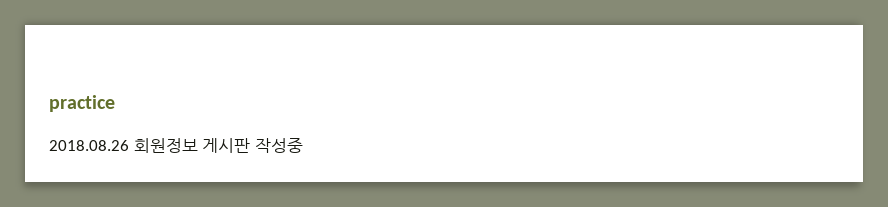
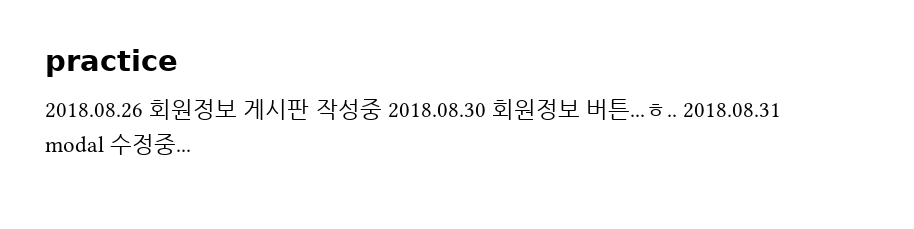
- 2018.08.26 회원정보 게시판 작성중
+ 2018.08.26 회원정보 게시판 작성중 2018.08.30 회원정보 버튼...ㅎ.. 2018.08.31 modal 수정중...

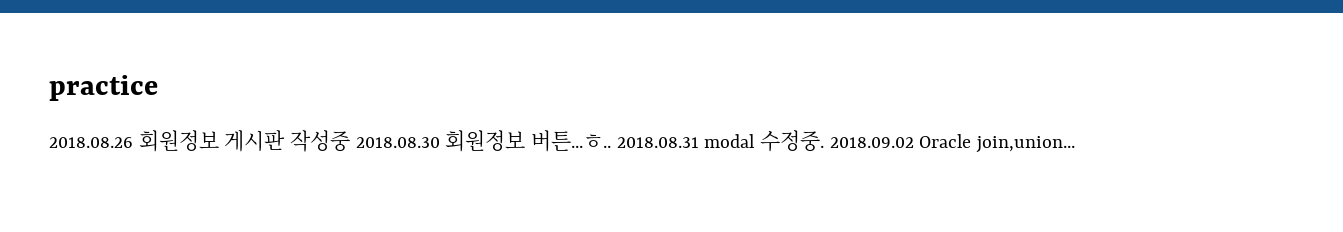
- 2018.08.31 modal 수정중...
+ 2018.08.31 modal 수정중. 2018.09.02 Oracle join,union...

